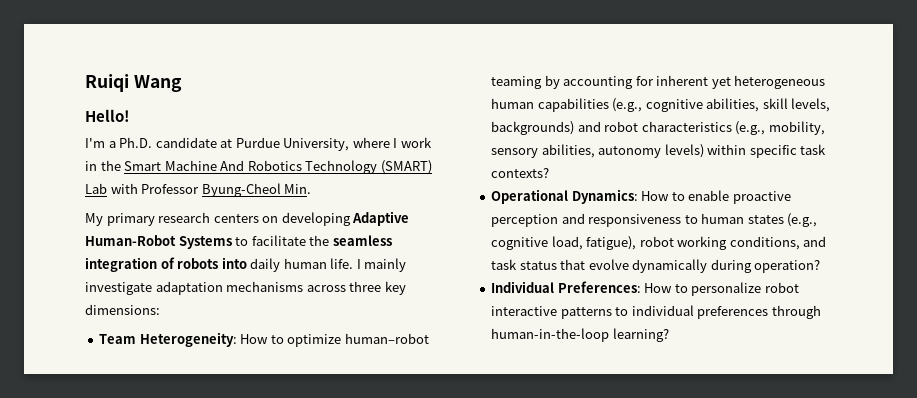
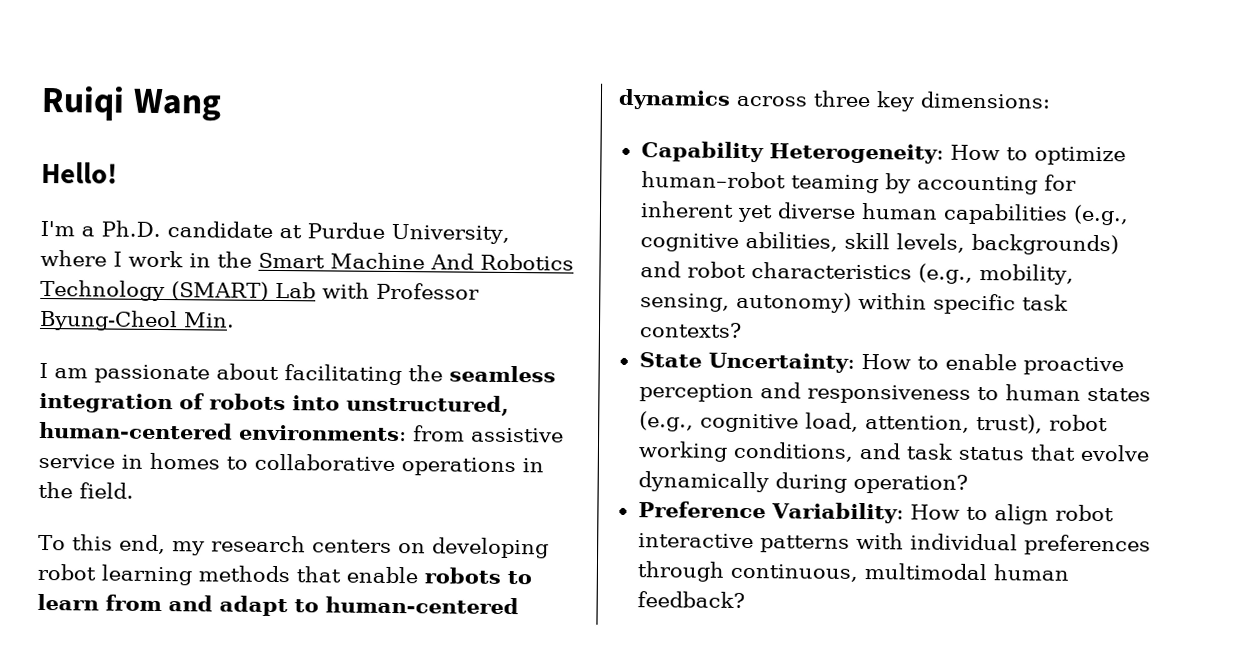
- My primary research centers on developing Adaptive Human-Robot Systems to facilitate the seamless integration of robots into daily human life. I mainly investigate adaptation mechanisms across three key dimensions:
+ I am passionate about facilitating the seamless integration of robots into unstructured, human-centered environments: from assistive service in homes to collaborative operations in the field.
+ To this end, my research centers on developing robot learning methods that enable robots to learn from and adapt to human-centered dynamics across three key dimensions:
- Team Heterogeneity: How to optimize human–robot teaming by accounting for inherent yet heterogeneous human capabilities (e.g., cognitive abilities, skill levels, backgrounds) and robot characteristics (e.g., mobility, sensory abilities, autonomy levels) within specific task contexts?
+ Capability Heterogeneity: How to optimize human–robot teaming by accounting for inherent yet diverse human capabilities (e.g., cognitive abilities, skill levels, backgrounds) and robot characteristics (e.g., mobility, sensing, autonomy) within specific task contexts?
- Operational Dynamics: How to enable proactive perception and responsiveness to human states (e.g., cognitive load, fatigue), robot working conditions, and task status that evolve dynamically during operation?
+ State Uncertainty: How to enable proactive perception and responsiveness to human states (e.g., cognitive load, attention, trust), robot working conditions, and task status that evolve dynamically during operation?
- Individual Preferences: How to personalize robot interactive patterns to individual preferences through human-in-the-loop learning?
+ Preference Variability: How to align robot interactive patterns with individual preferences through continuous, multimodal human feedback?

